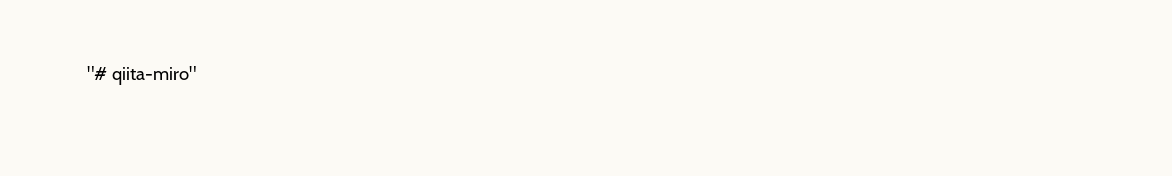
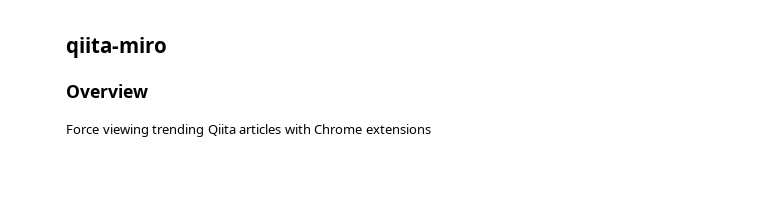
- "# qiita-miro"
+ qiita-miro
+ Overview
+ Force viewing trending Qiita articles with Chrome extensions

